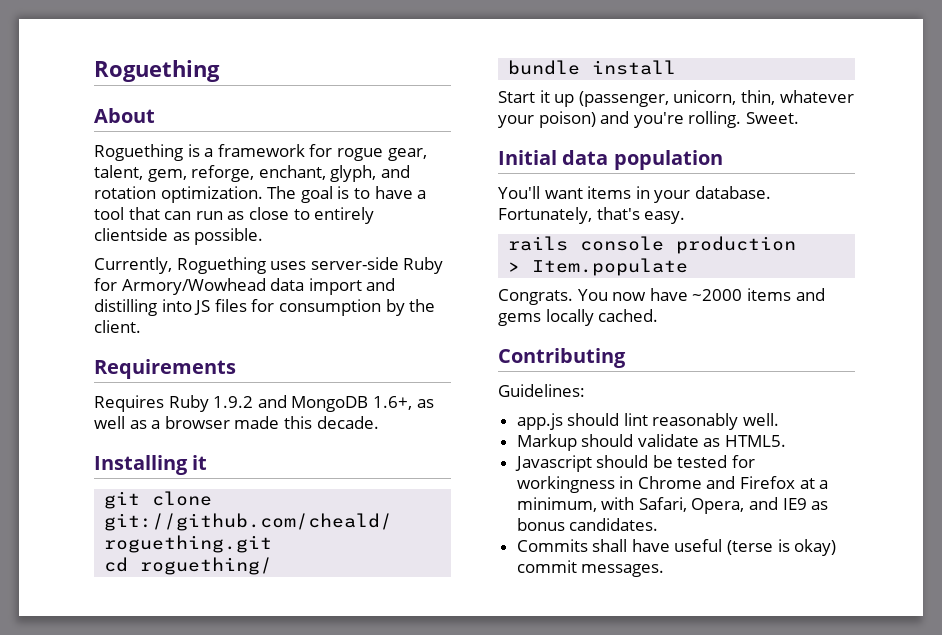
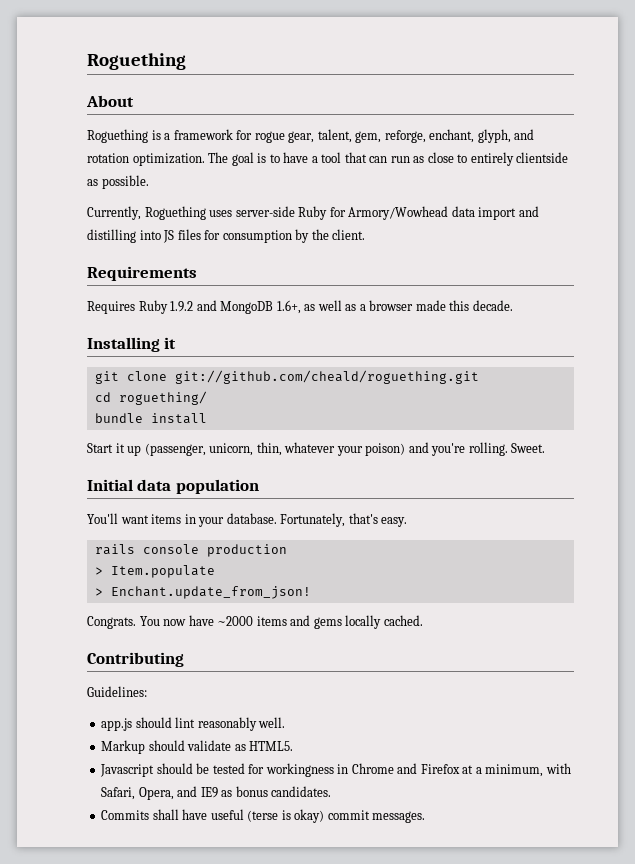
+ > Enchant.update_from_json!

